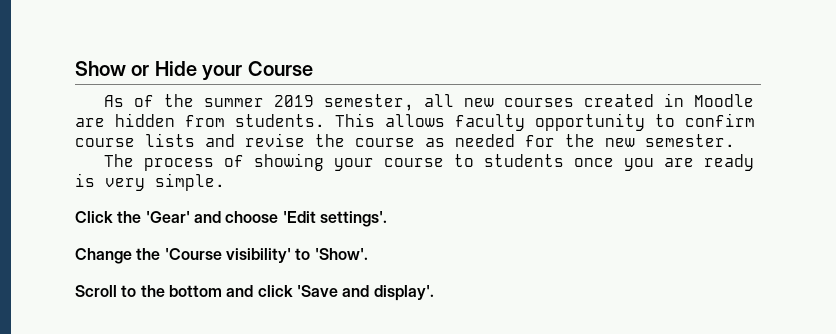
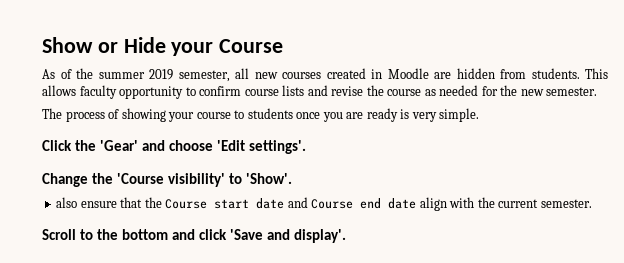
+ also ensure that the Course start date and Course end date align with the current semester.

